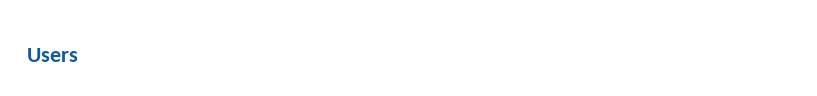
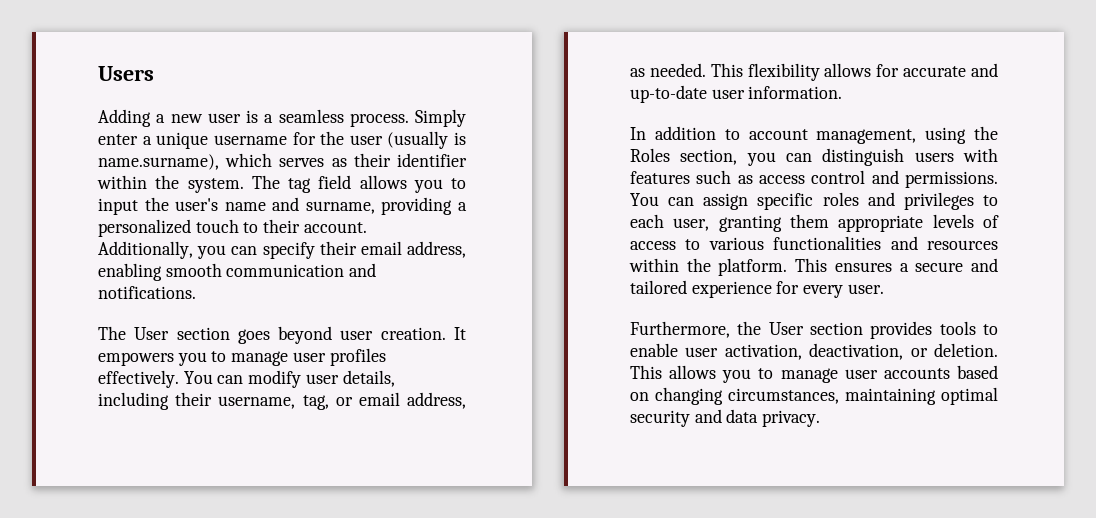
+ Adding a new user is a seamless process. Simply enter a unique username for the user (usually is name.surname), which serves as their identifier within the system. The tag field allows you to input the user's name and surname, providing a personalized touch to their account. Additionally, you can specify their email address, enabling smooth communication and notifications.
+ The User section goes beyond user creation. It empowers you to manage user profiles effectively. You can modify user details, including their username, tag, or email address, as needed. This flexibility allows for accurate and up-to-date user information.
+ In addition to account management, using the Roles section, you can distinguish users with features such as access control and permissions. You can assign specific roles and privileges to each user, granting them appropriate levels of access to various functionalities and resources within the platform. This ensures a secure and tailored experience for every user.
+ Furthermore, the User section provides tools to enable user activation, deactivation, or deletion. This allows you to manage user accounts based on changing circumstances, maintaining optimal security and data privacy.

